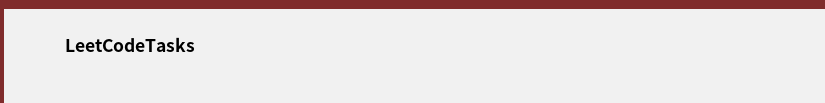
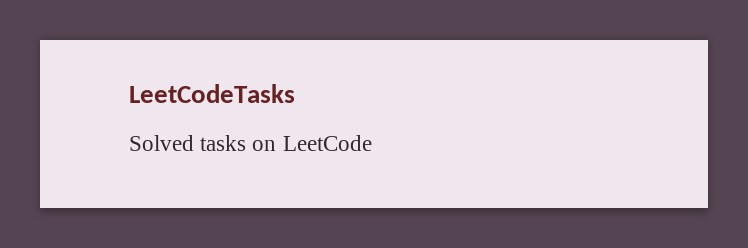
+ Solved tasks on LeetCode

